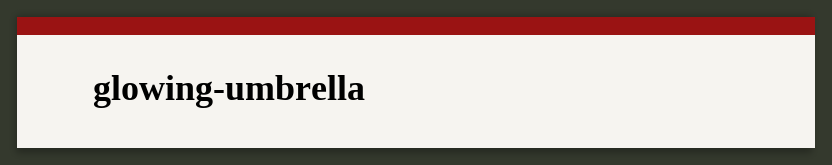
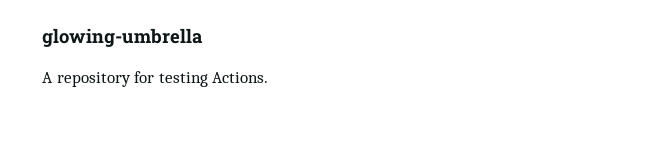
+ A repository for testing Actions.

